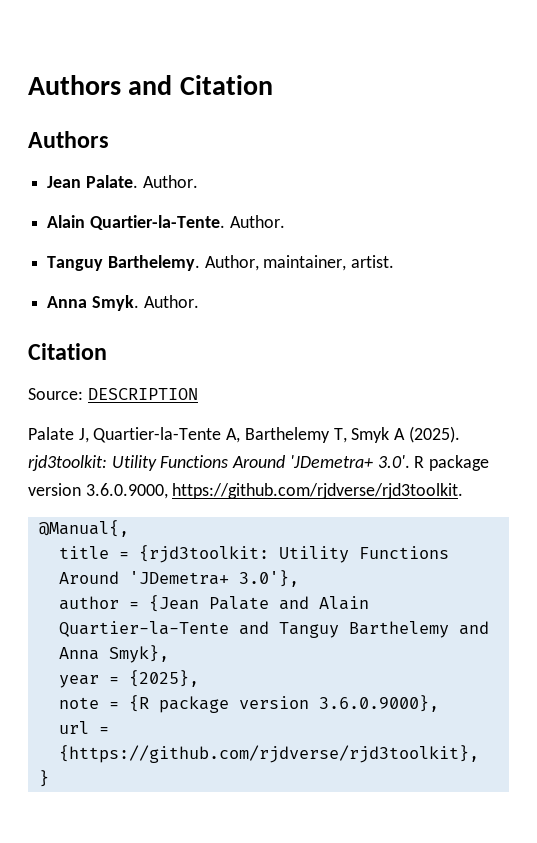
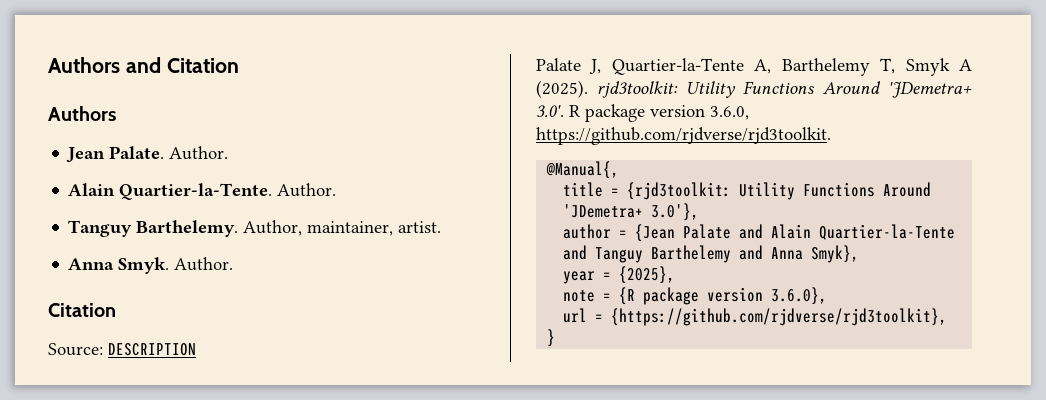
- Palate J, Quartier-la-Tente A, Barthelemy T, Smyk A (2025). rjd3toolkit: Utility Functions Around 'JDemetra+ 3.0'. R package version 3.6.0.9000, https://github.com/rjdverse/rjd3toolkit.
+ Palate J, Quartier-la-Tente A, Barthelemy T, Smyk A (2025). rjd3toolkit: Utility Functions Around 'JDemetra+ 3.0'. R package version 3.6.0, https://github.com/rjdverse/rjd3toolkit.
- note = {R package version 3.6.0.9000},
+ note = {R package version 3.6.0},

